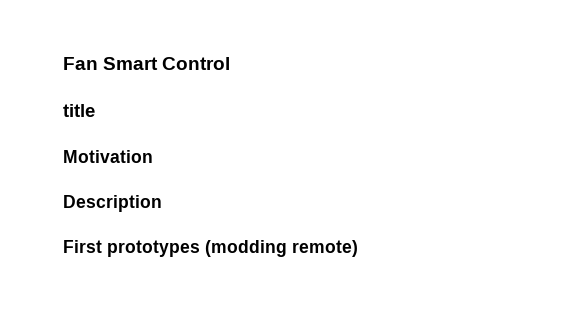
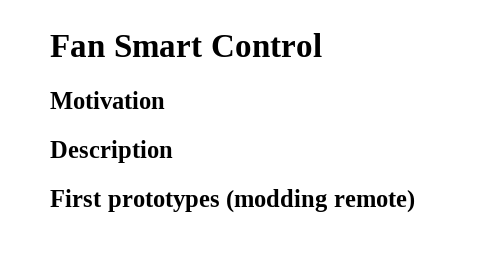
- title

